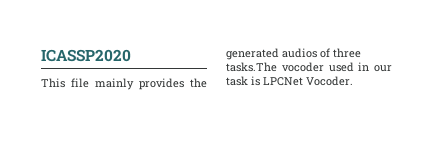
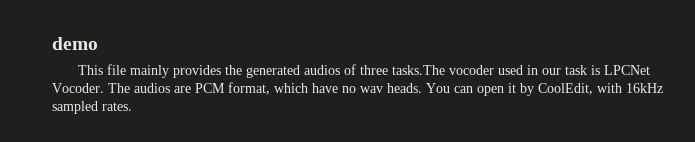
- ICASSP2020
+ demo
+ The audios are PCM format, which have no wav heads. You can open it by CoolEdit, with 16kHz sampled rates.

